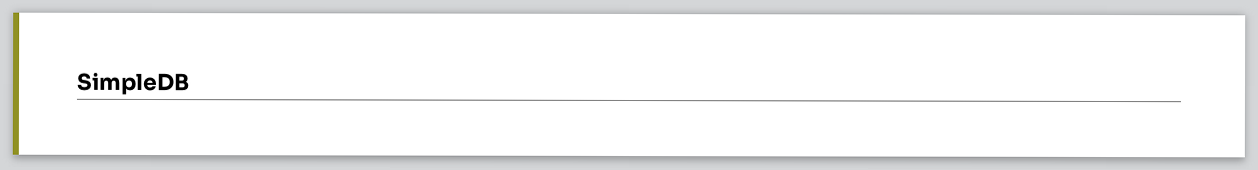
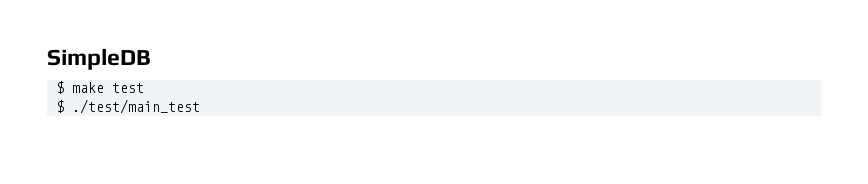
+ $ make test
+ $ ./test/main_test

